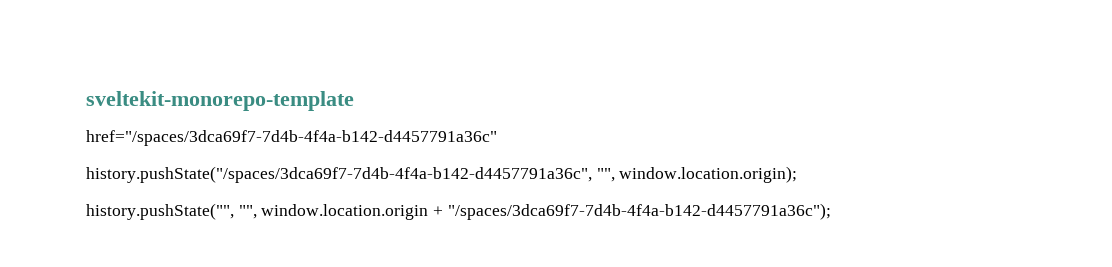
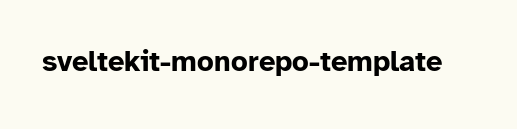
- href="/spaces/3dca69f7-7d4b-4f4a-b142-d4457791a36c"
- history.pushState("/spaces/3dca69f7-7d4b-4f4a-b142-d4457791a36c", "", window.location.origin);
- history.pushState("", "", window.location.origin + "/spaces/3dca69f7-7d4b-4f4a-b142-d4457791a36c");

